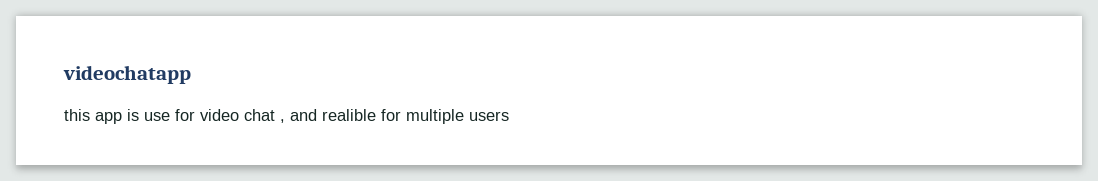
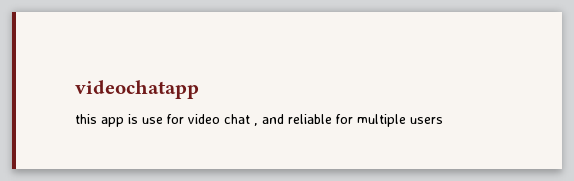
- this app is use for video chat , and realible for multiple users
+ this app is use for video chat , and reliable for multiple users

